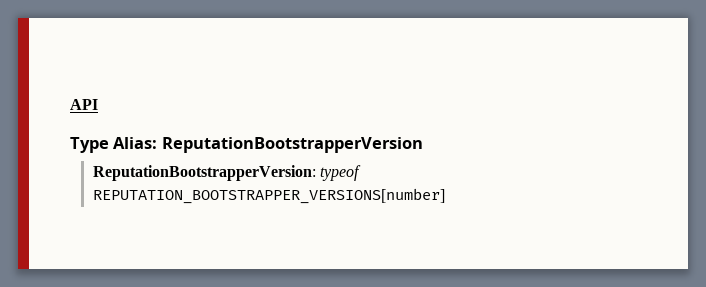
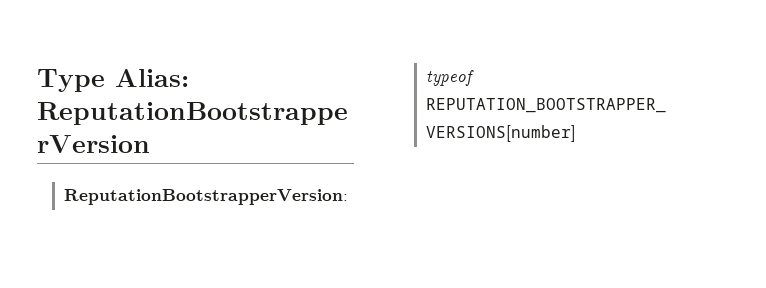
- API

